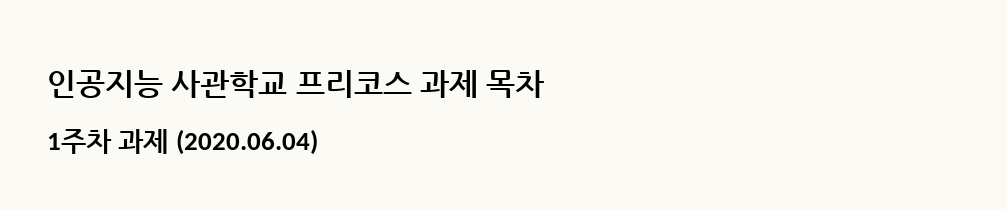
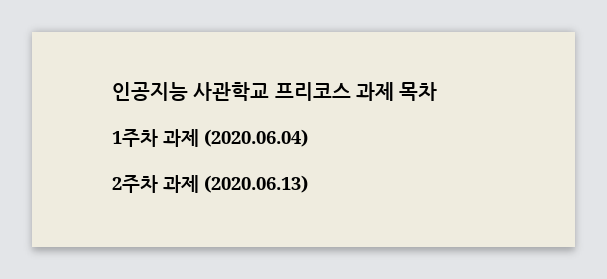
+ 2주차 과제 (2020.06.13)

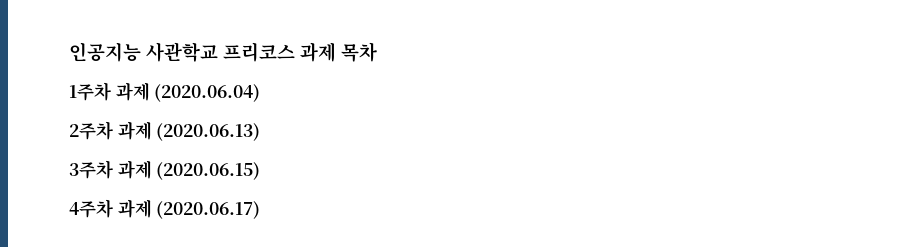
+ 3주차 과제 (2020.06.15)
+ 4주차 과제 (2020.06.17)

